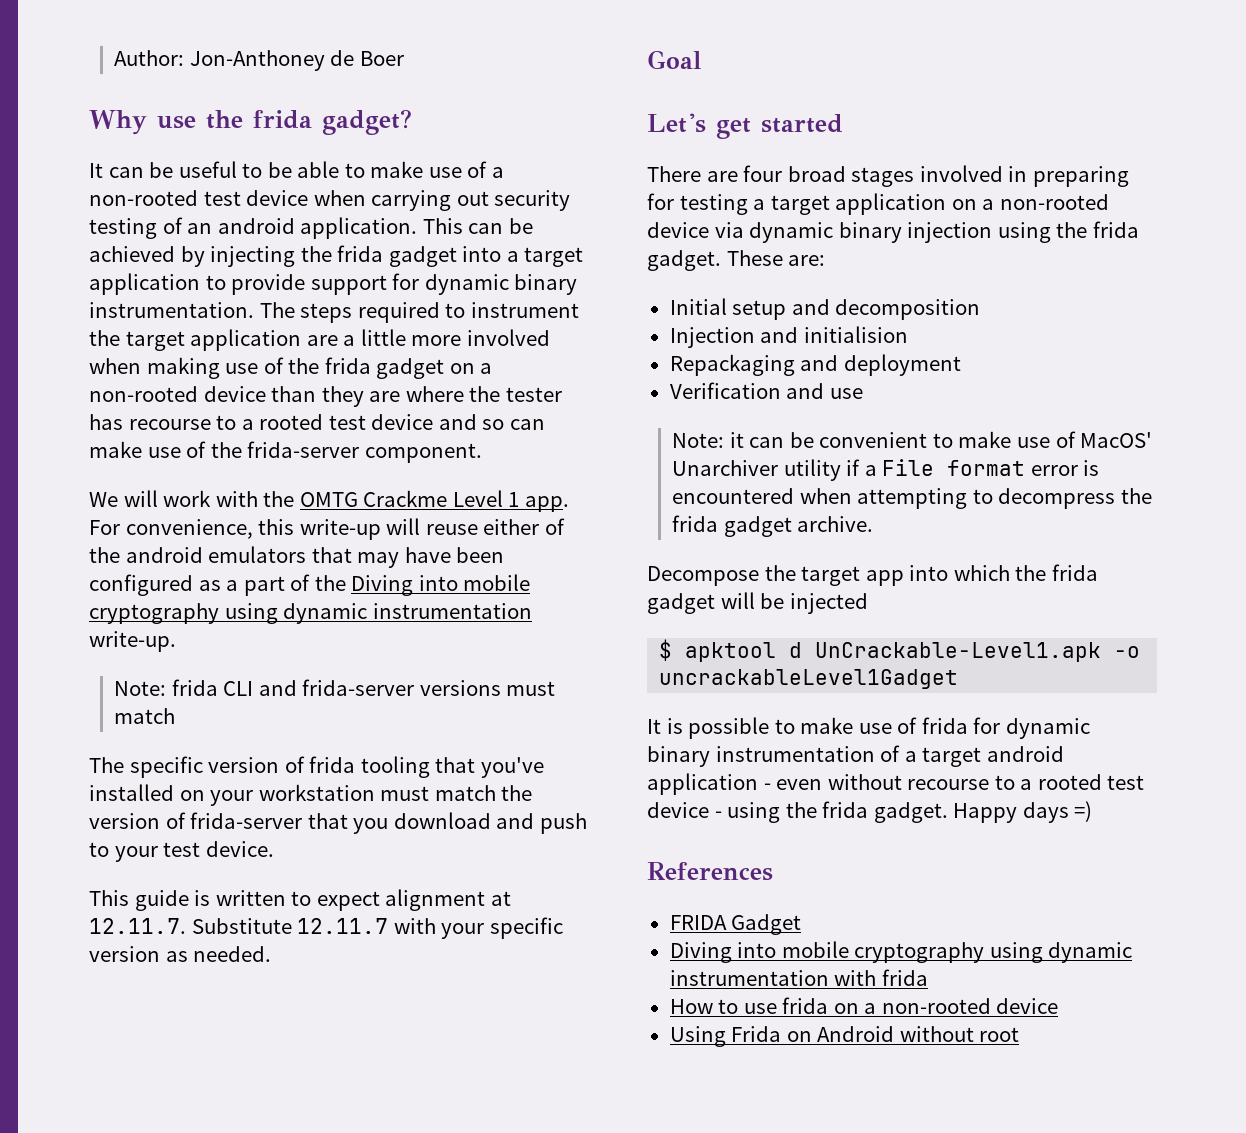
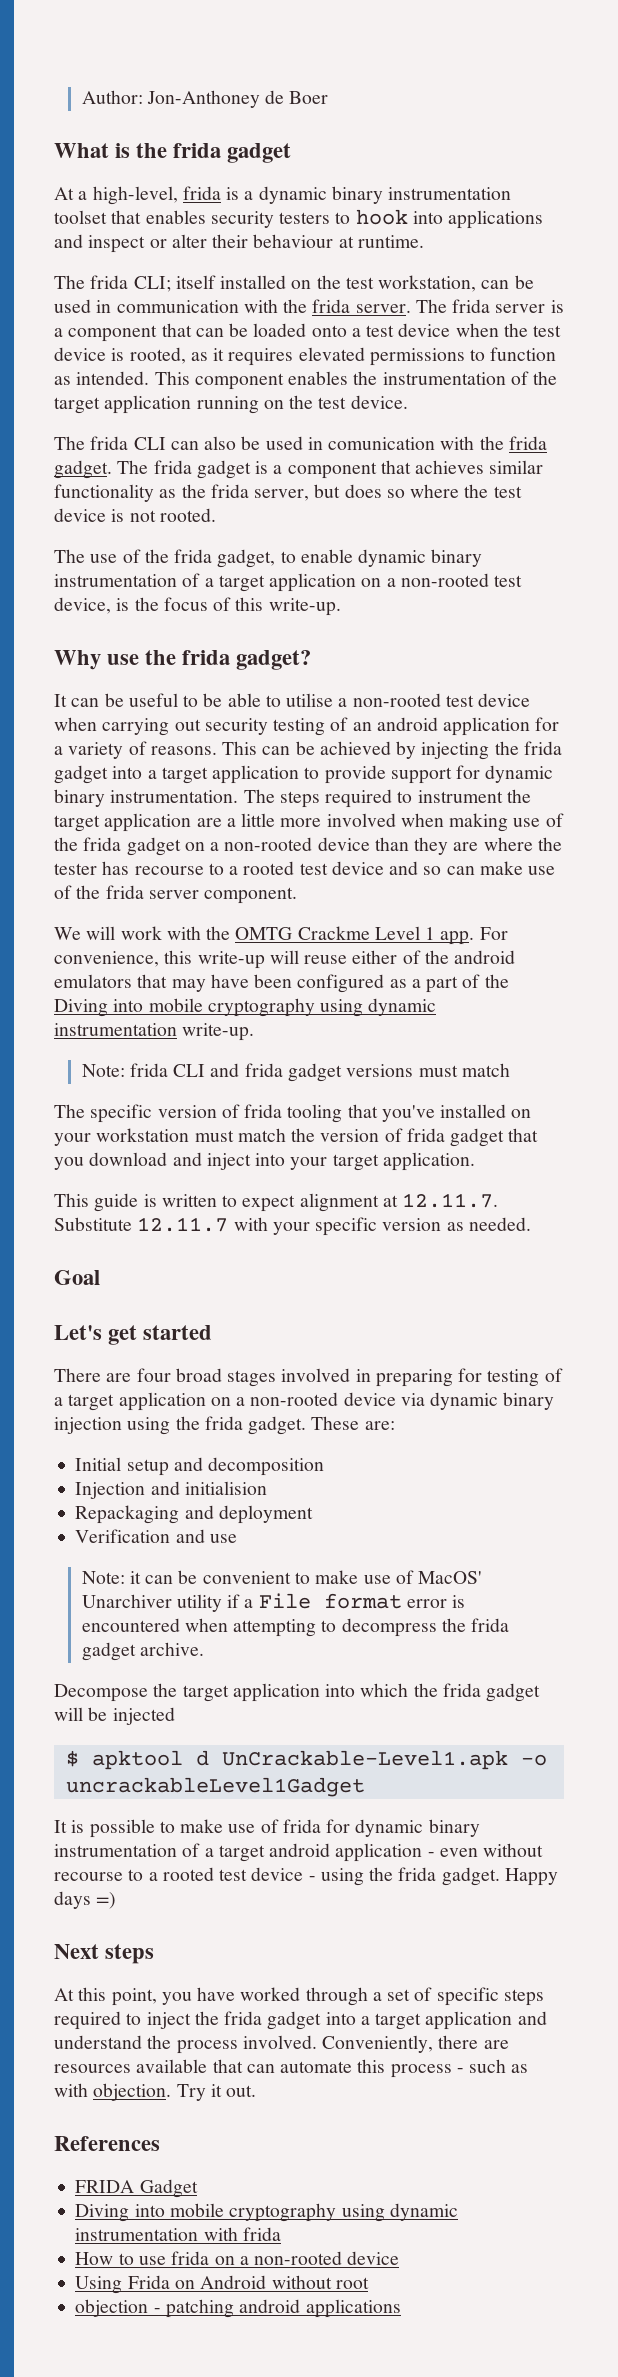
+ What is the frida gadget
+ At a high-level, frida is a dynamic binary instrumentation toolset that enables security testers to hook into applications and inspect or alter their behaviour at runtime.
+ The frida CLI; itself installed on the test workstation, can be used in communication with the frida server. The frida server is a component that can be loaded onto a test device when the test device is rooted, as it requires elevated permissions to function as intended. This component enables the instrumentation of the target application running on the test device.
+ The frida CLI can also be used in comunication with the frida gadget. The frida gadget is a component that achieves similar functionality as the frida server, but does so where the test device is not rooted.
+ The use of the frida gadget, to enable dynamic binary instrumentation of a target application on a non-rooted test device, is the focus of this write-up.
- It can be useful to be able to make use of a non-rooted test device when carrying out security testing of an android application.
+ It can be useful to be able to utilise a non-rooted test device when carrying out security testing of an android application for a variety of reasons.
- The steps required to instrument the target application are a little more involved when making use of the frida gadget on a non-rooted device than they are where the tester has recourse to a rooted test device and so can make use of the frida-server component.
+ The steps required to instrument the target application are a little more involved when making use of the frida gadget on a non-rooted device than they are where the tester has recourse to a rooted test device and so can make use of the frida server component.
- Note: frida CLI and frida-server versions must match
+ Note: frida CLI and frida gadget versions must match
- The specific version of frida tooling that you've installed on your workstation must match the version of frida-server that you download and push to your test device.
+ The specific version of frida tooling that you've installed on your workstation must match the version of frida gadget that you download and inject into your target application.
- There are four broad stages involved in preparing for testing a target application on a non-rooted device via dynamic binary injection using the frida gadget.
+ There are four broad stages involved in preparing for testing of a target application on a non-rooted device via dynamic binary injection using the frida gadget.
- Decompose the target app into which the frida gadget will be injected
+ Decompose the target application into which the frida gadget will be injected
+ Next steps
+ At this point, you have worked through a set of specific steps required to inject the frida gadget into a target application and understand the process involved. Conveniently, there are resources available that can automate this process - such as with objection. Try it out.
+ objection - patching android applications

